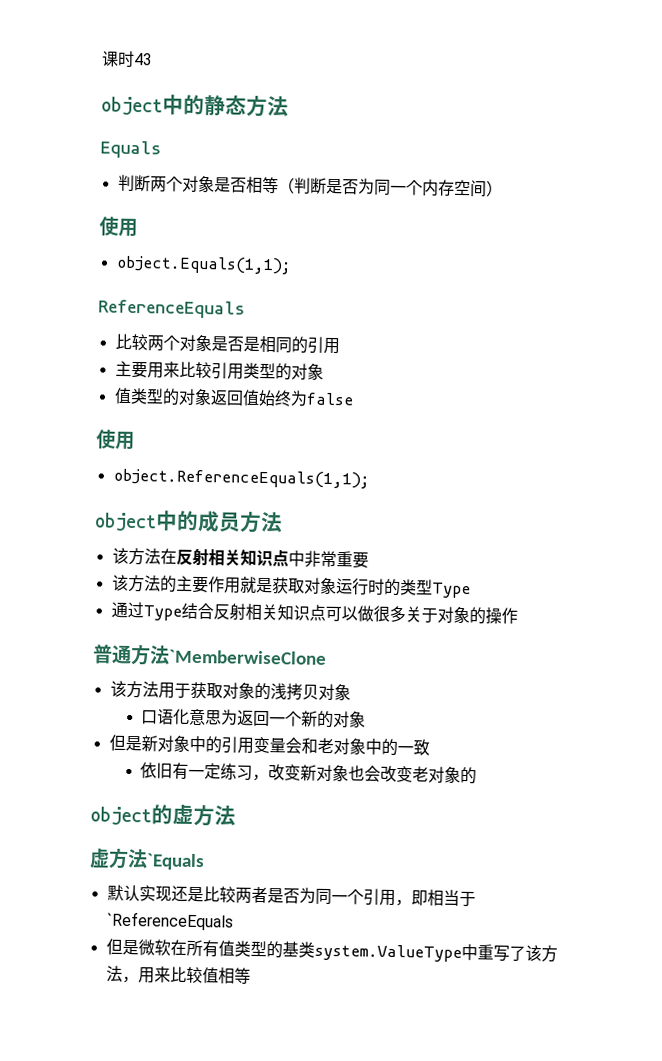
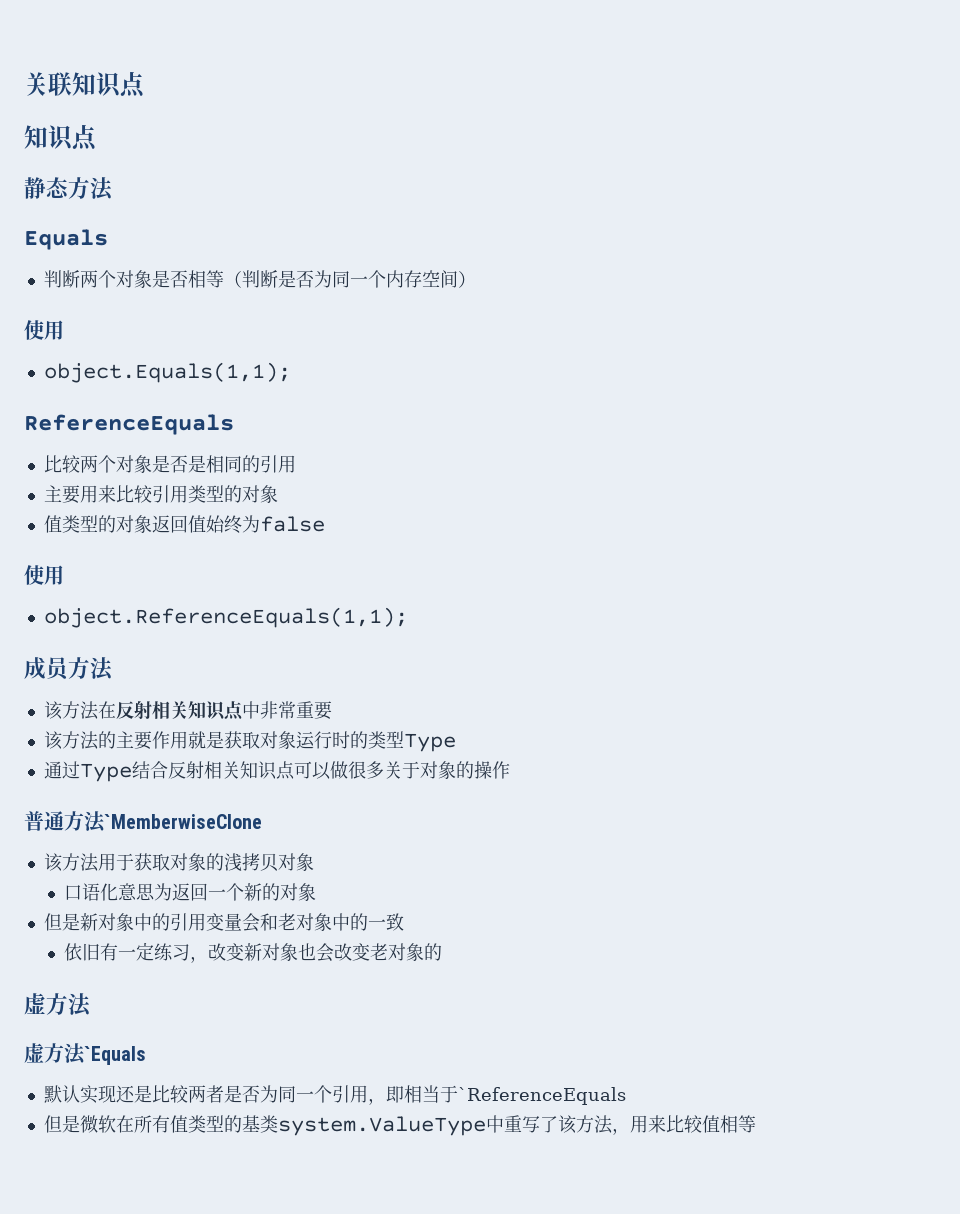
- 课时43
- object中的静态方法
+ 关联知识点
+ 知识点
+ 静态方法
- object中的成员方法
+ 成员方法
  依旧有一定练习，改变新对象也会改变老对象的
- object的虚方法
+ 虚方法

